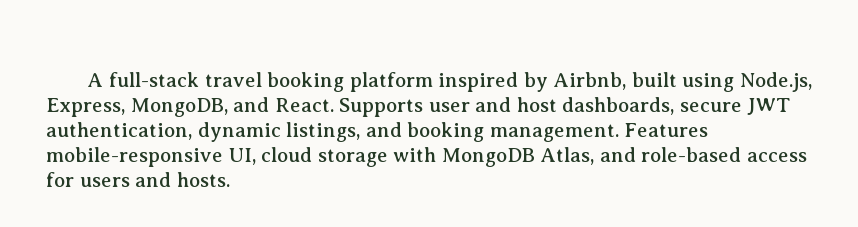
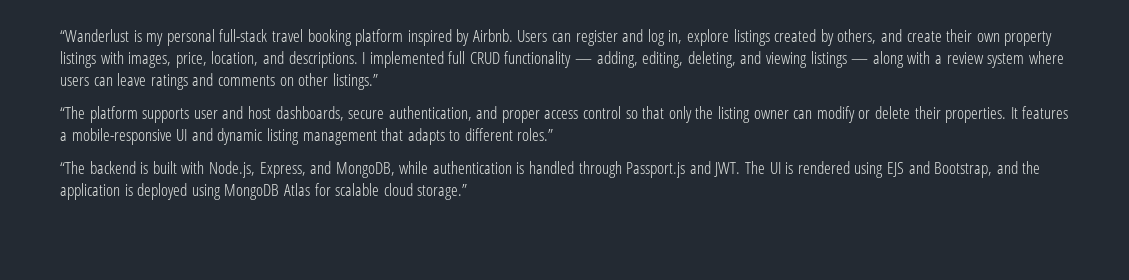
- A full-stack travel booking platform inspired by Airbnb, built using Node.js, Express, MongoDB, and React. Supports user and host dashboards, secure JWT authentication, dynamic listings, and booking management. Features mobile-responsive UI, cloud storage with MongoDB Atlas, and role-based access for users and hosts.
+ “Wanderlust is my personal full-stack travel booking platform inspired by Airbnb. Users can register and log in, explore listings created by others, and create their own property listings with images, price, location, and descriptions. I implemented full CRUD functionality — adding, editing, deleting, and viewing listings — along with a review system where users can leave ratings and comments on other listings.”
+ “The platform supports user and host dashboards, secure authentication, and proper access control so that only the listing owner can modify or delete their properties. It features a mobile-responsive UI and dynamic listing management that adapts to different roles.”
+ “The backend is built with Node.js, Express, and MongoDB, while authentication is handled through Passport.js and JWT. The UI is rendered using EJS and Bootstrap, and the application is deployed using MongoDB Atlas for scalable cloud storage.”

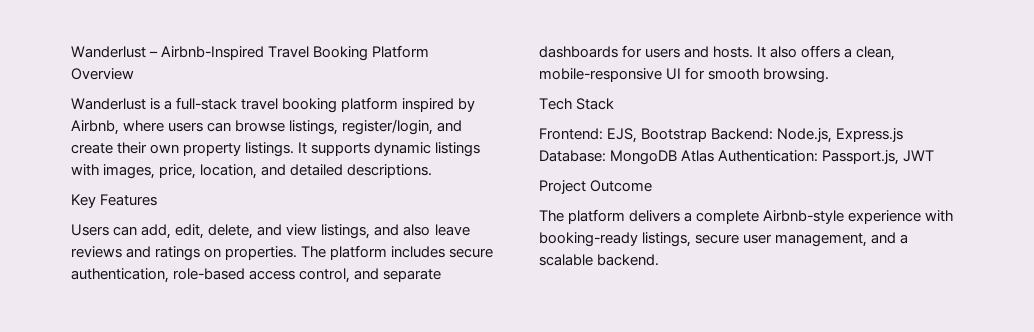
- “Wanderlust is my personal full-stack travel booking platform inspired by Airbnb. Users can register and log in, explore listings created by others, and create their own property listings with images, price, location, and descriptions. I implemented full CRUD functionality — adding, editing, deleting, and viewing listings — along with a review system where users can leave ratings and comments on other listings.”
- “The platform supports user and host dashboards, secure authentication, and proper access control so that only the listing owner can modify or delete their properties. It features a mobile-responsive UI and dynamic listing management that adapts to different roles.”
- “The backend is built with Node.js, Express, and MongoDB, while authentication is handled through Passport.js and JWT. The UI is rendered using EJS and Bootstrap, and the application is deployed using MongoDB Atlas for scalable cloud storage.”
+ Wanderlust – Airbnb-Inspired Travel Booking Platform Overview
+ Wanderlust is a full-stack travel booking platform inspired by Airbnb, where users can browse listings, register/login, and create their own property listings. It supports dynamic listings with images, price, location, and detailed descriptions.
+ Key Features
+ Users can add, edit, delete, and view listings, and also leave reviews and ratings on properties. The platform includes secure authentication, role-based access control, and separate dashboards for users and hosts. It also offers a clean, mobile-responsive UI for smooth browsing.
+ Tech Stack
+ Frontend: EJS, Bootstrap Backend: Node.js, Express.js Database: MongoDB Atlas Authentication: Passport.js, JWT
+ Project Outcome
+ The platform delivers a complete Airbnb-style experience with booking-ready listings, secure user management, and a scalable backend.

